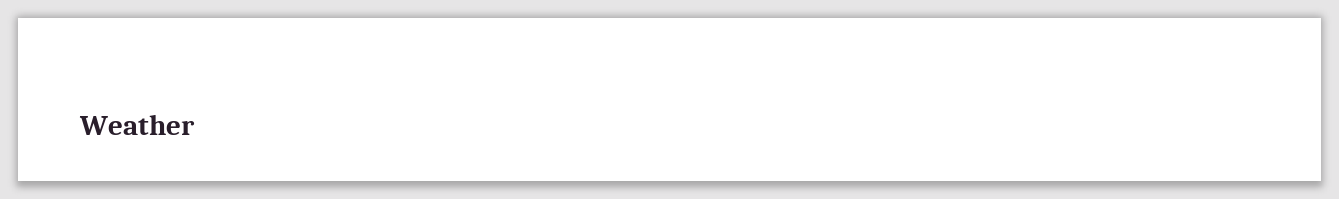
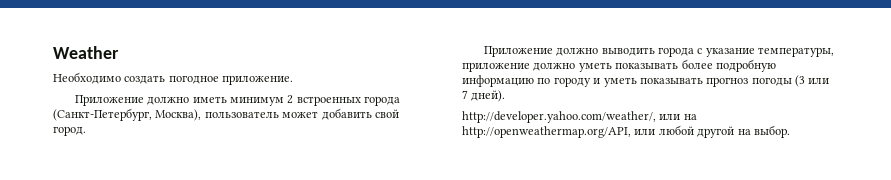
+ Необходимо создать погодное приложение.
+ Приложение должно иметь минимум 2 встроенных города (Санкт-Петербург, Москва), пользователь может добавить свой город.
+ Приложение должно выводить города с указание температуры, приложение должно уметь показывать более подробную информацию по городу и уметь показывать прогноз погоды (3 или 7 дней).
+ http://developer.yahoo.com/weather/, или на http://openweathermap.org/API, или любой другой на выбор.

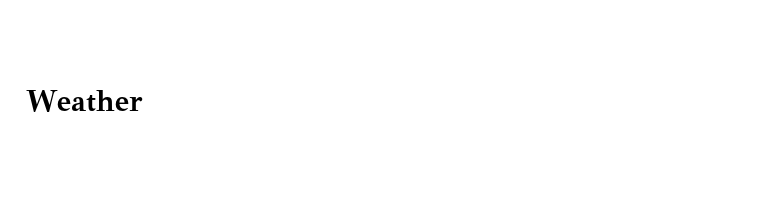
- Необходимо создать погодное приложение.
- Приложение должно иметь минимум 2 встроенных города (Санкт-Петербург, Москва), пользователь может добавить свой город.
- Приложение должно выводить города с указание температуры, приложение должно уметь показывать более подробную информацию по городу и уметь показывать прогноз погоды (3 или 7 дней).
- http://developer.yahoo.com/weather/, или на http://openweathermap.org/API, или любой другой на выбор.

